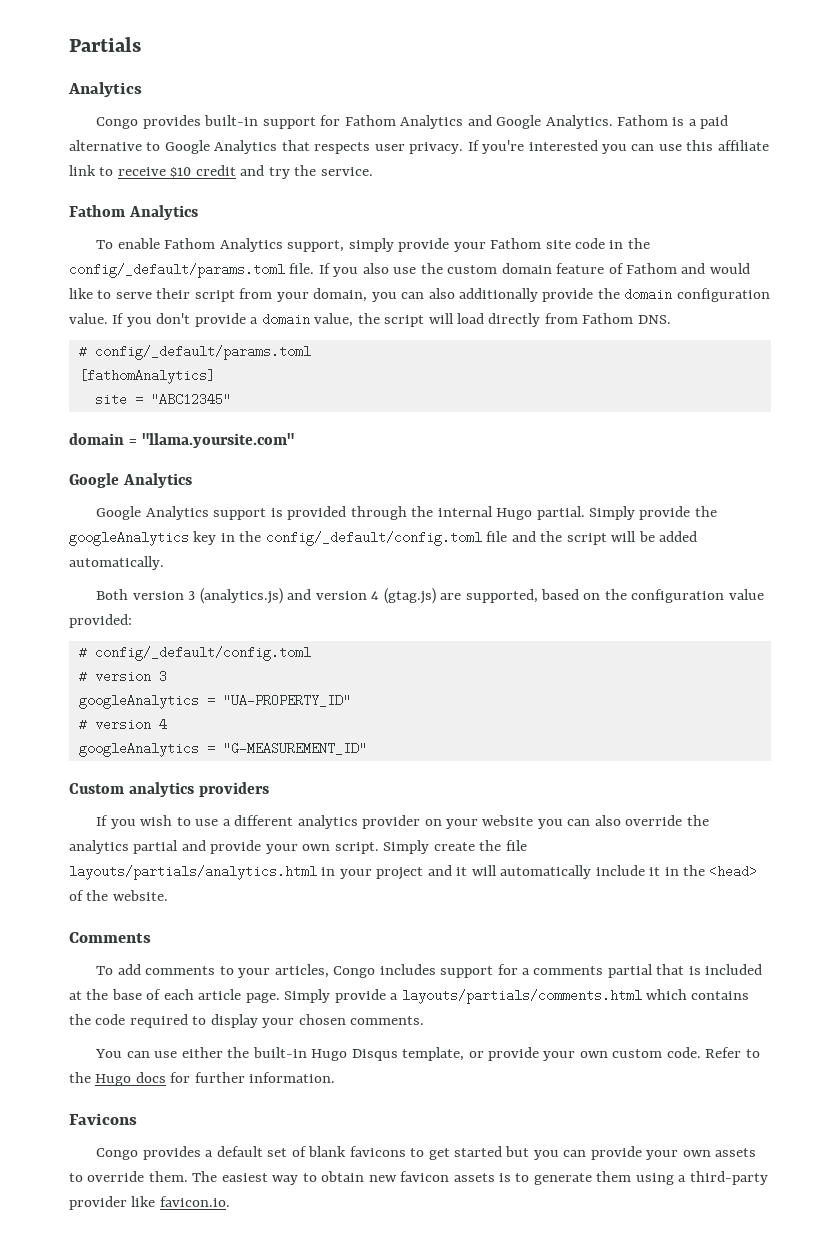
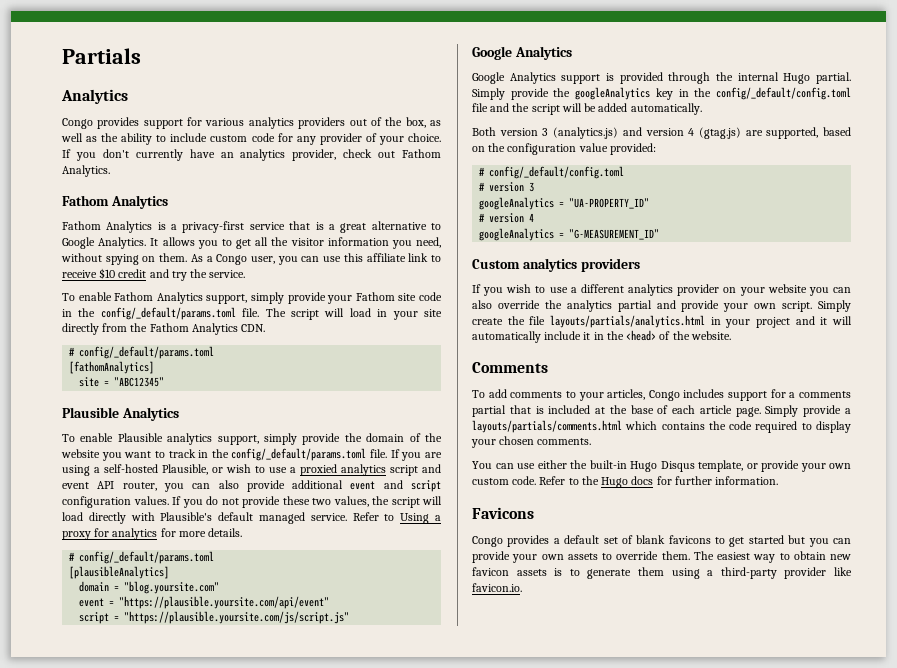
- Congo provides built-in support for Fathom Analytics and Google Analytics. Fathom is a paid alternative to Google Analytics that respects user privacy. If you're interested you can use this affiliate link to receive $10 credit and try the service.
+ Congo provides support for various analytics providers out of the box, as well as the ability to include custom code for any provider of your choice. If you don't currently have an analytics provider, check out Fathom Analytics.
  Fathom Analytics
+ Fathom Analytics is a privacy-first service that is a great alternative to Google Analytics. It allows you to get all the visitor information you need, without spying on them. As a Congo user, you can use this affiliate link to receive $10 credit and try the service.
- If you also use the custom domain feature of Fathom and would like to serve their script from your domain, you can also additionally provide the domain configuration value. If you don't provide a domain value, the script will load directly from Fathom DNS.
+ The script will load in your site directly from the Fathom Analytics CDN.
- domain = "llama.yoursite.com"
+ Plausible Analytics
+ To enable Plausible analytics support, simply provide the domain of the website you want to track in the config/_default/params.toml file. If you are using a self-hosted Plausible, or wish to use a proxied analytics script and event API router, you can also provide additional event and script configuration values. If you do not provide these two values, the script will load directly with Plausible's default managed service. Refer to Using a proxy for analytics for more details.
+ # config/_default/params.toml
+ [plausibleAnalytics]
+ domain = "blog.yoursite.com"
+ event = "https://plausible.yoursite.com/api/event"
+ script = "https://plausible.yoursite.com/js/script.js"

